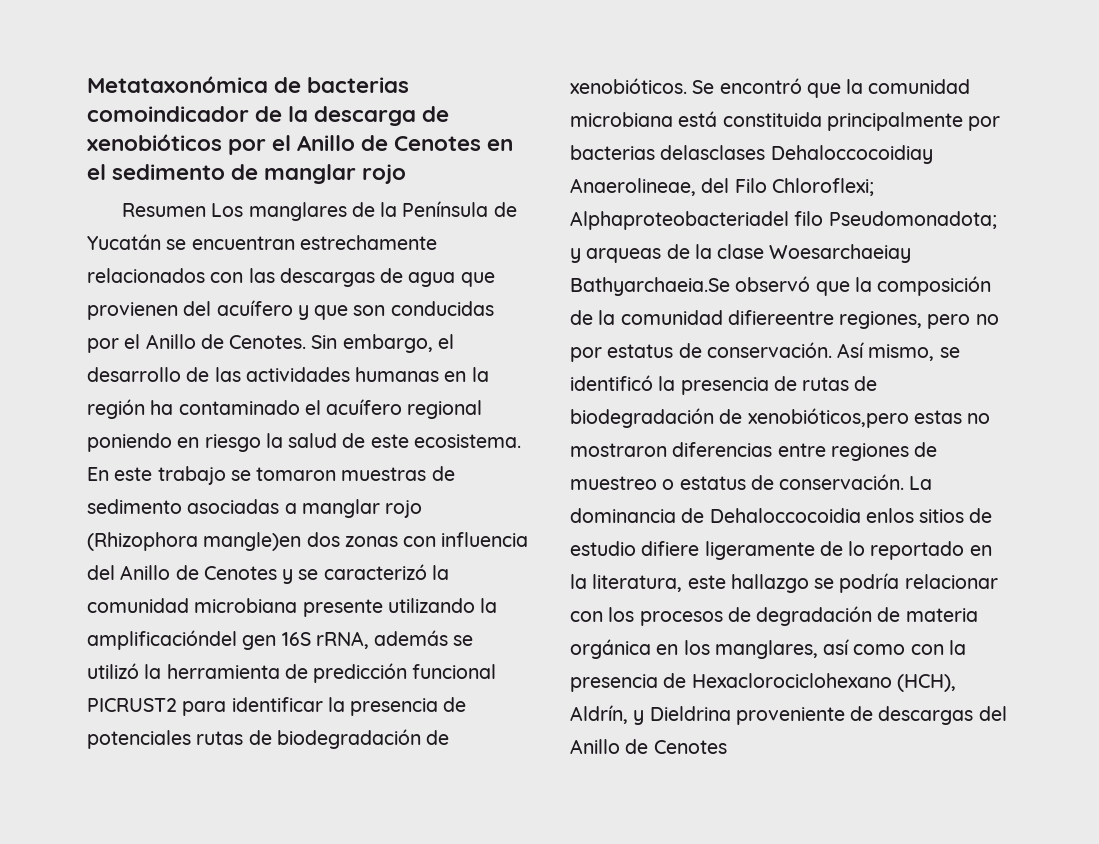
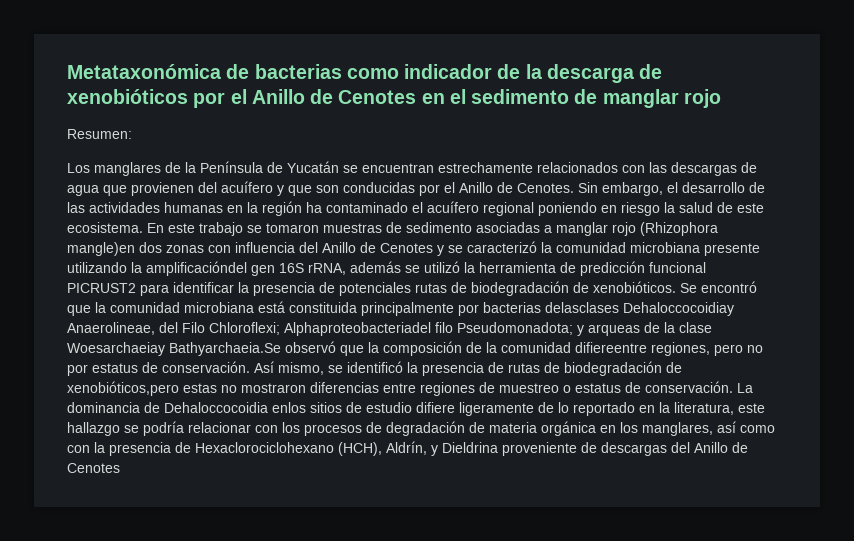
- Metataxonómica de bacterias comoindicador de la descarga de xenobióticos por el Anillo de Cenotes en el sedimento de manglar rojo
+ Metataxonómica de bacterias como indicador de la descarga de xenobióticos por el Anillo de Cenotes en el sedimento de manglar rojo
- Resumen Los manglares de la Península de Yucatán se encuentran estrechamente relacionados con las descargas de agua que provienen del acuífero y que son conducidas por el Anillo de Cenotes.
+ Resumen:
+ Los manglares de la Península de Yucatán se encuentran estrechamente relacionados con las descargas de agua que provienen del acuífero y que son conducidas por el Anillo de Cenotes.

